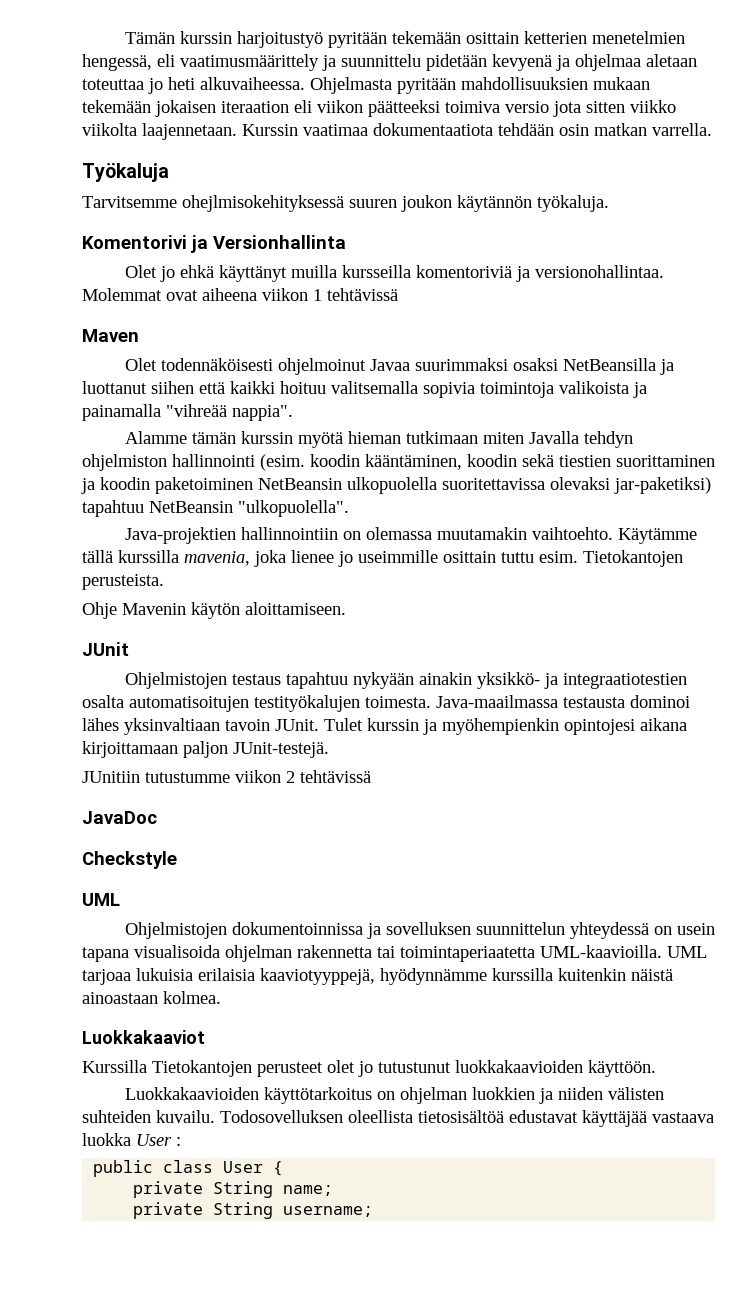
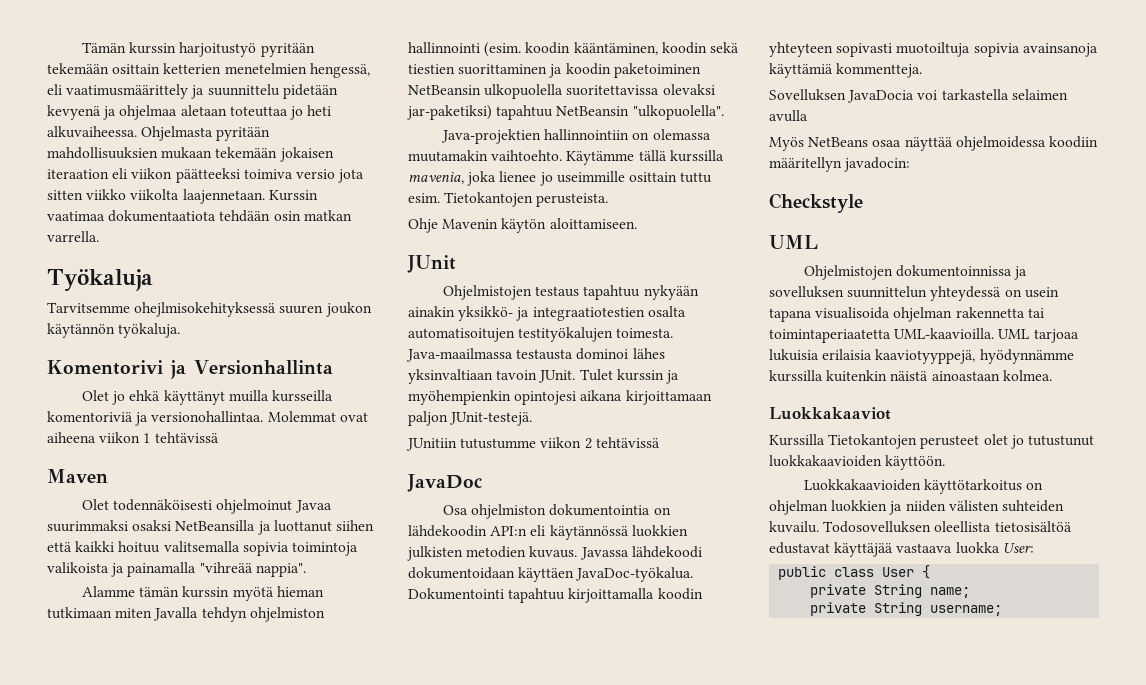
+ Osa ohjelmiston dokumentointia on lähdekoodin API:n eli käytännössä luokkien julkisten metodien kuvaus. Javassa lähdekoodi dokumentoidaan käyttäen JavaDoc-työkalua. Dokumentointi tapahtuu kirjoittamalla koodin yhteyteen sopivasti muotoiltuja sopivia avainsanoja käyttämiä kommentteja.
+ Sovelluksen JavaDocia voi tarkastella selaimen avulla
+ Myös NetBeans osaa näyttää ohjelmoidessa koodiin määritellyn javadocin:
- Todosovelluksen oleellista tietosisältöä edustavat käyttäjää vastaava luokka User :
+ Todosovelluksen oleellista tietosisältöä edustavat käyttäjää vastaava luokka User:

